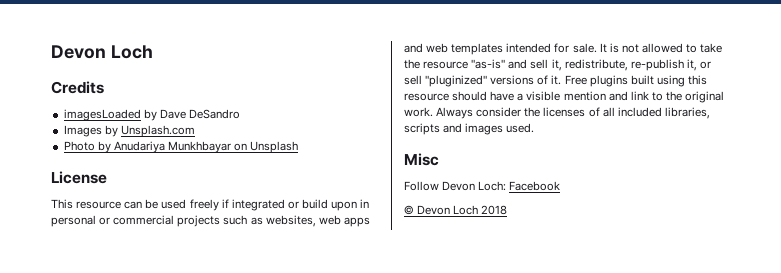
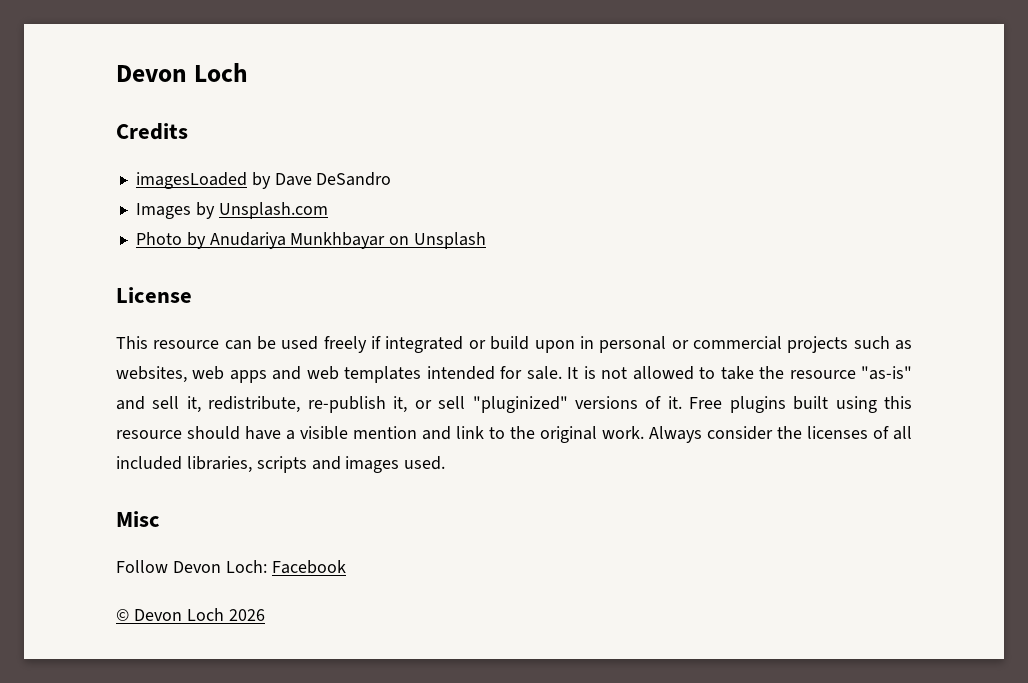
- © Devon Loch 2018
+ © Devon Loch 2026

